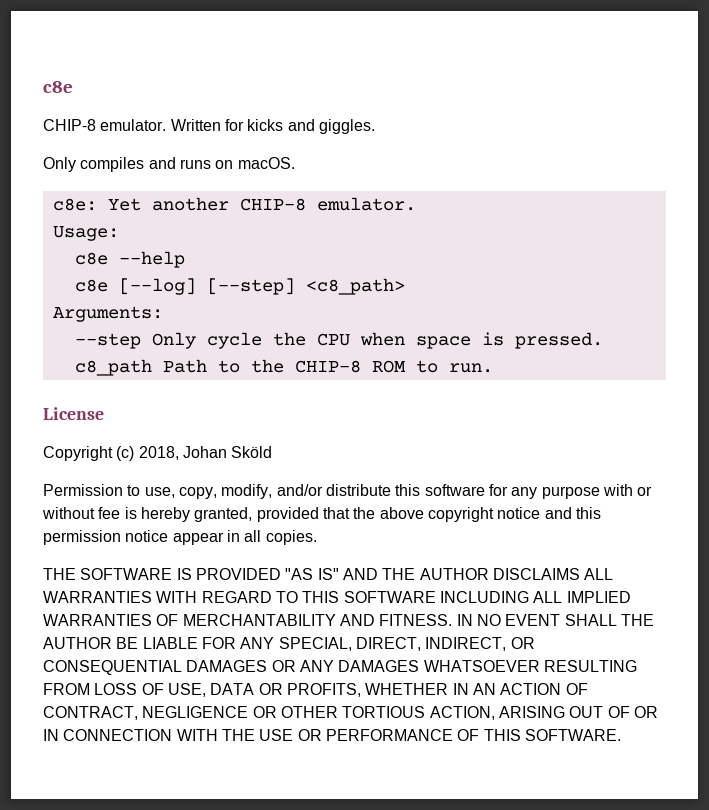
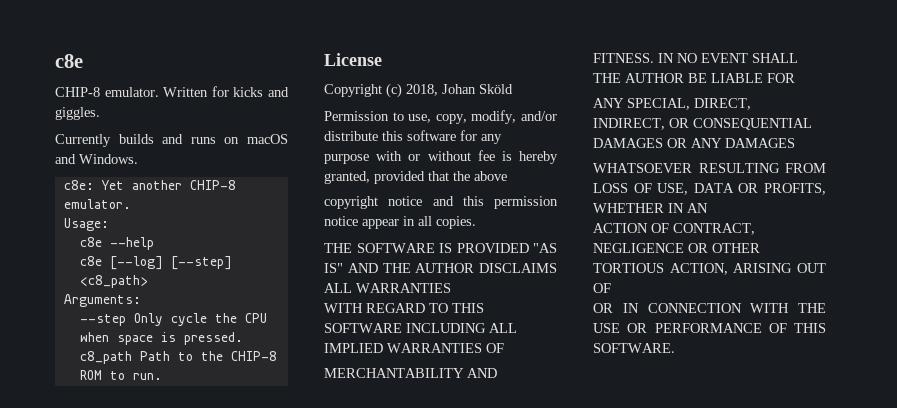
- Only compiles and runs on macOS.
+ Currently builds and runs on macOS and Windows.
- Permission to use, copy, modify, and/or distribute this software for any purpose with or without fee is hereby granted, provided that the above copyright notice and this permission notice appear in all copies.
+ Permission to use, copy, modify, and/or distribute this software for any
+ purpose with or without fee is hereby granted, provided that the above
+ copyright notice and this permission notice appear in all copies.
- THE SOFTWARE IS PROVIDED "AS IS" AND THE AUTHOR DISCLAIMS ALL WARRANTIES WITH REGARD TO THIS SOFTWARE INCLUDING ALL IMPLIED WARRANTIES OF MERCHANTABILITY AND FITNESS.
+ THE SOFTWARE IS PROVIDED "AS IS" AND THE AUTHOR DISCLAIMS ALL WARRANTIES
+ WITH REGARD TO THIS SOFTWARE INCLUDING ALL IMPLIED WARRANTIES OF
+ MERCHANTABILITY AND FITNESS.
- IN NO EVENT SHALL THE AUTHOR BE LIABLE FOR ANY SPECIAL, DIRECT, INDIRECT, OR CONSEQUENTIAL DAMAGES OR ANY DAMAGES WHATSOEVER RESULTING FROM LOSS OF USE, DATA OR PROFITS, WHETHER IN AN ACTION OF CONTRACT, NEGLIGENCE OR OTHER TORTIOUS ACTION, ARISING OUT OF OR IN CONNECTION WITH THE USE OR PERFORMANCE OF THIS SOFTWARE.
+ IN NO EVENT SHALL THE AUTHOR BE LIABLE FOR
+ ANY SPECIAL, DIRECT, INDIRECT, OR CONSEQUENTIAL DAMAGES OR ANY DAMAGES
+ WHATSOEVER RESULTING FROM LOSS OF USE, DATA OR PROFITS, WHETHER IN AN
+ ACTION OF CONTRACT, NEGLIGENCE OR OTHER TORTIOUS ACTION, ARISING OUT OF
+ OR IN CONNECTION WITH THE USE OR PERFORMANCE OF THIS SOFTWARE.

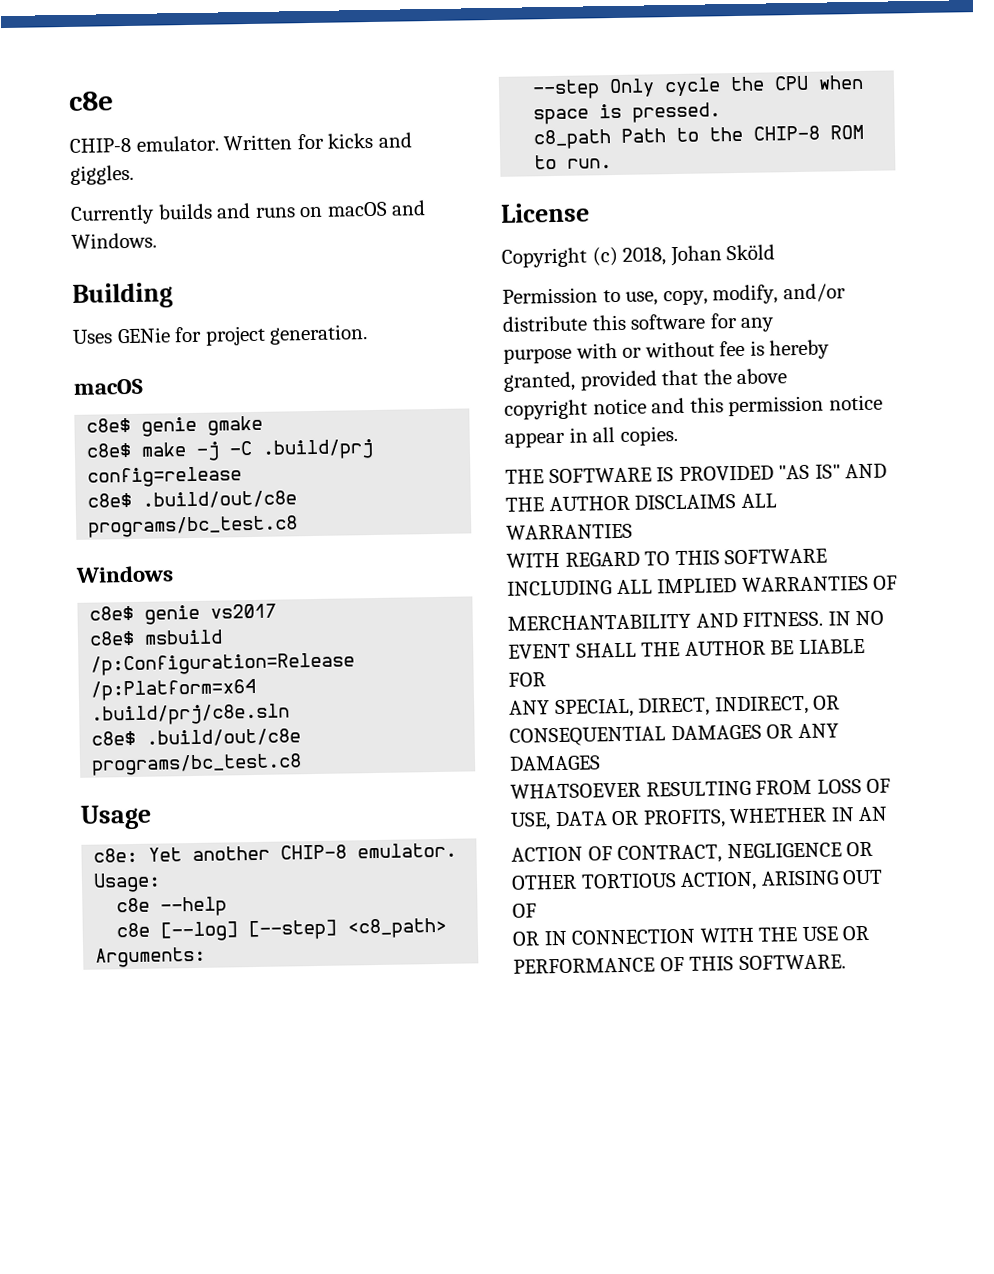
+ Building
+ Uses GENie for project generation.
+ macOS
+ c8e$ genie gmake
+ c8e$ make -j -C .build/prj config=release
+ c8e$ .build/out/c8e programs/bc_test.c8
+ Windows
+ c8e$ genie vs2017
+ c8e$ msbuild /p:Configuration=Release /p:Platform=x64 .build/prj/c8e.sln
+ c8e$ .build/out/c8e programs/bc_test.c8
+ Usage

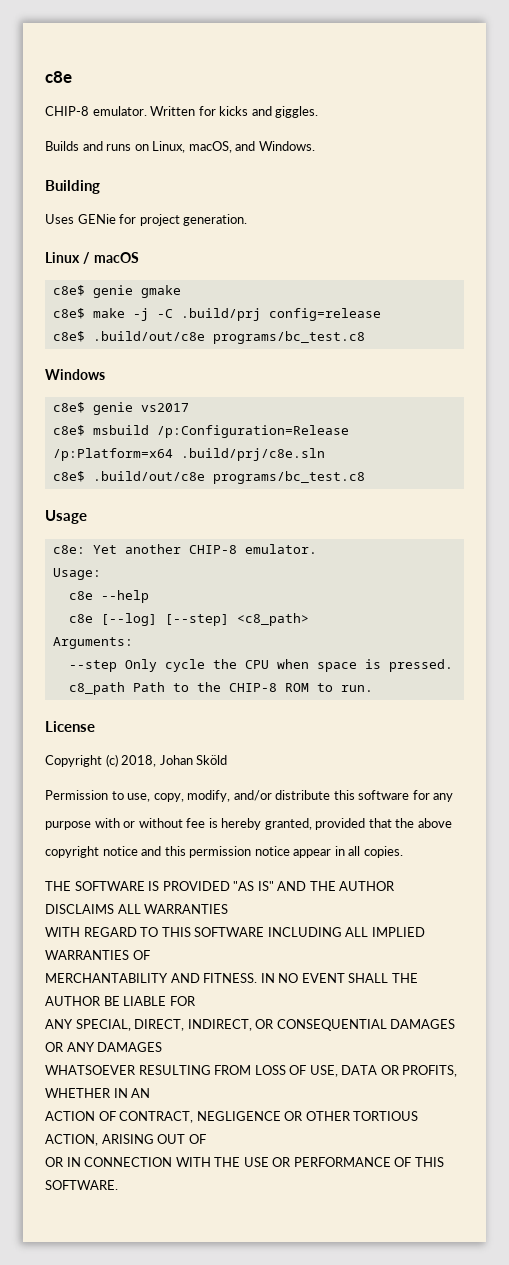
- Currently builds and runs on macOS and Windows.
+ Builds and runs on Linux, macOS, and Windows.
  Uses GENie for project generation.
- macOS
+ Linux / macOS

